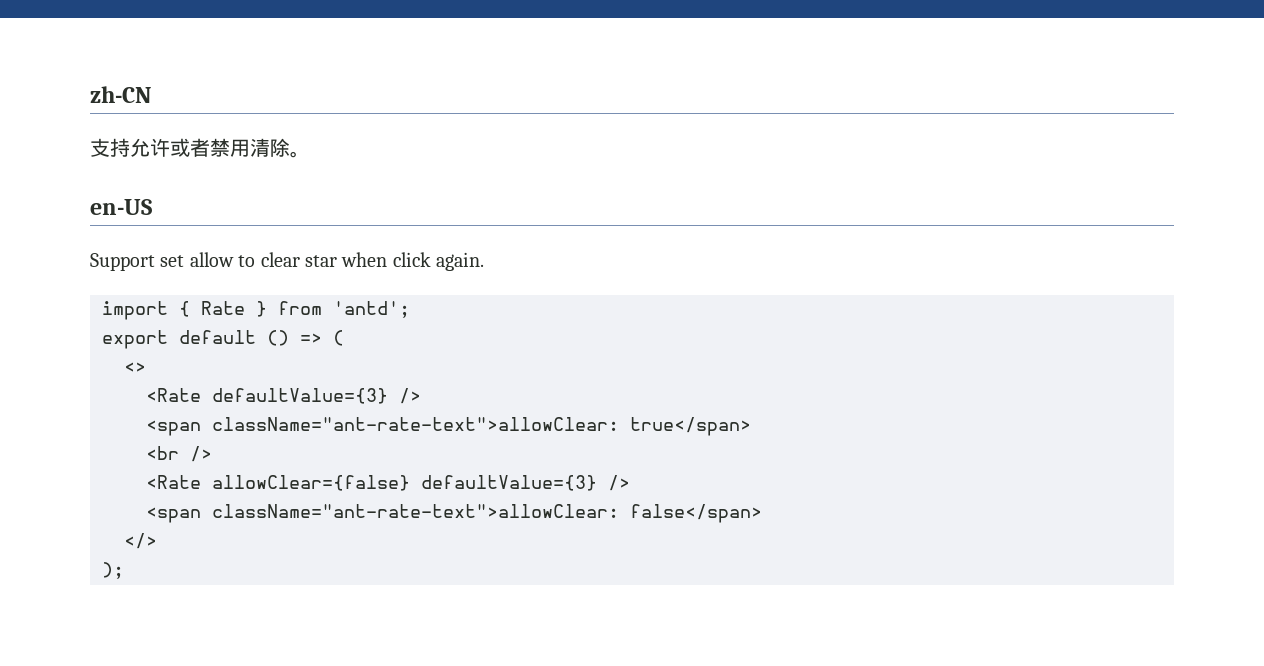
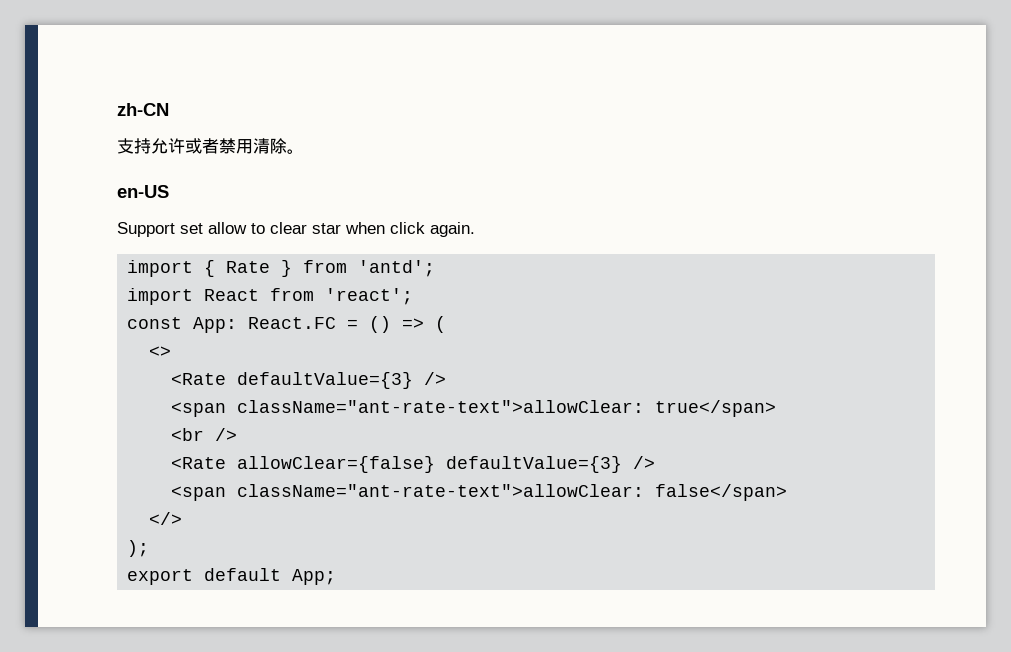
- export default () => (
+ import React from 'react';
+ const App: React.FC = () => (
+ export default App;

